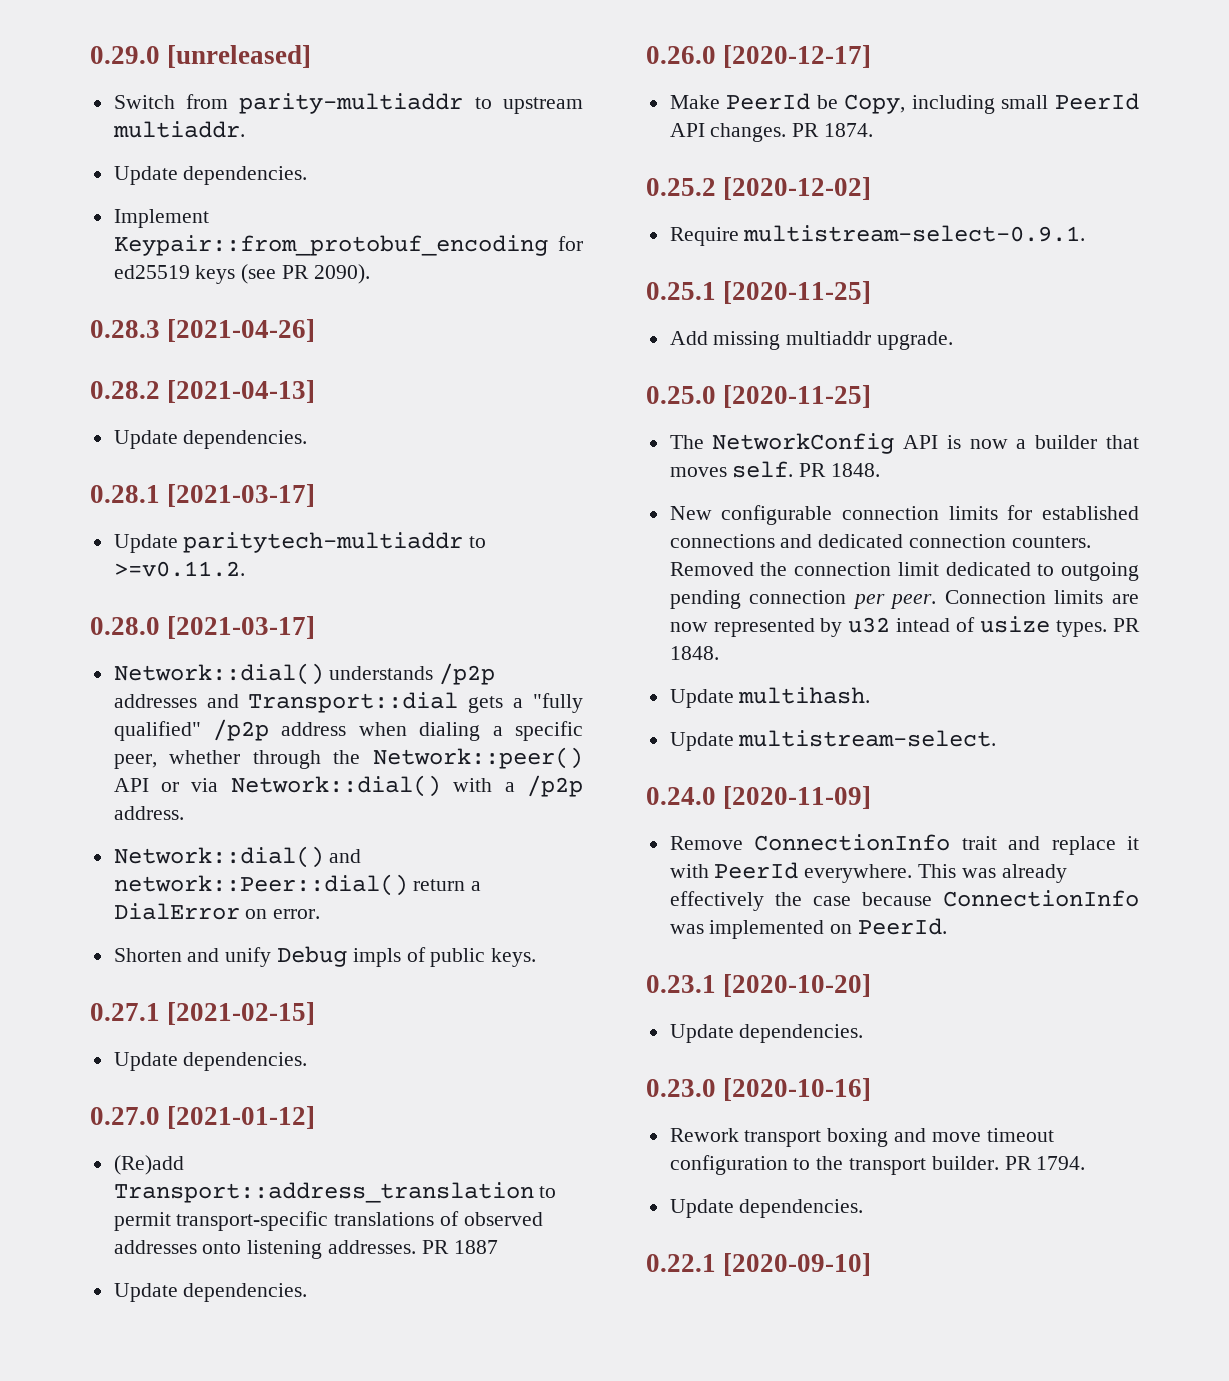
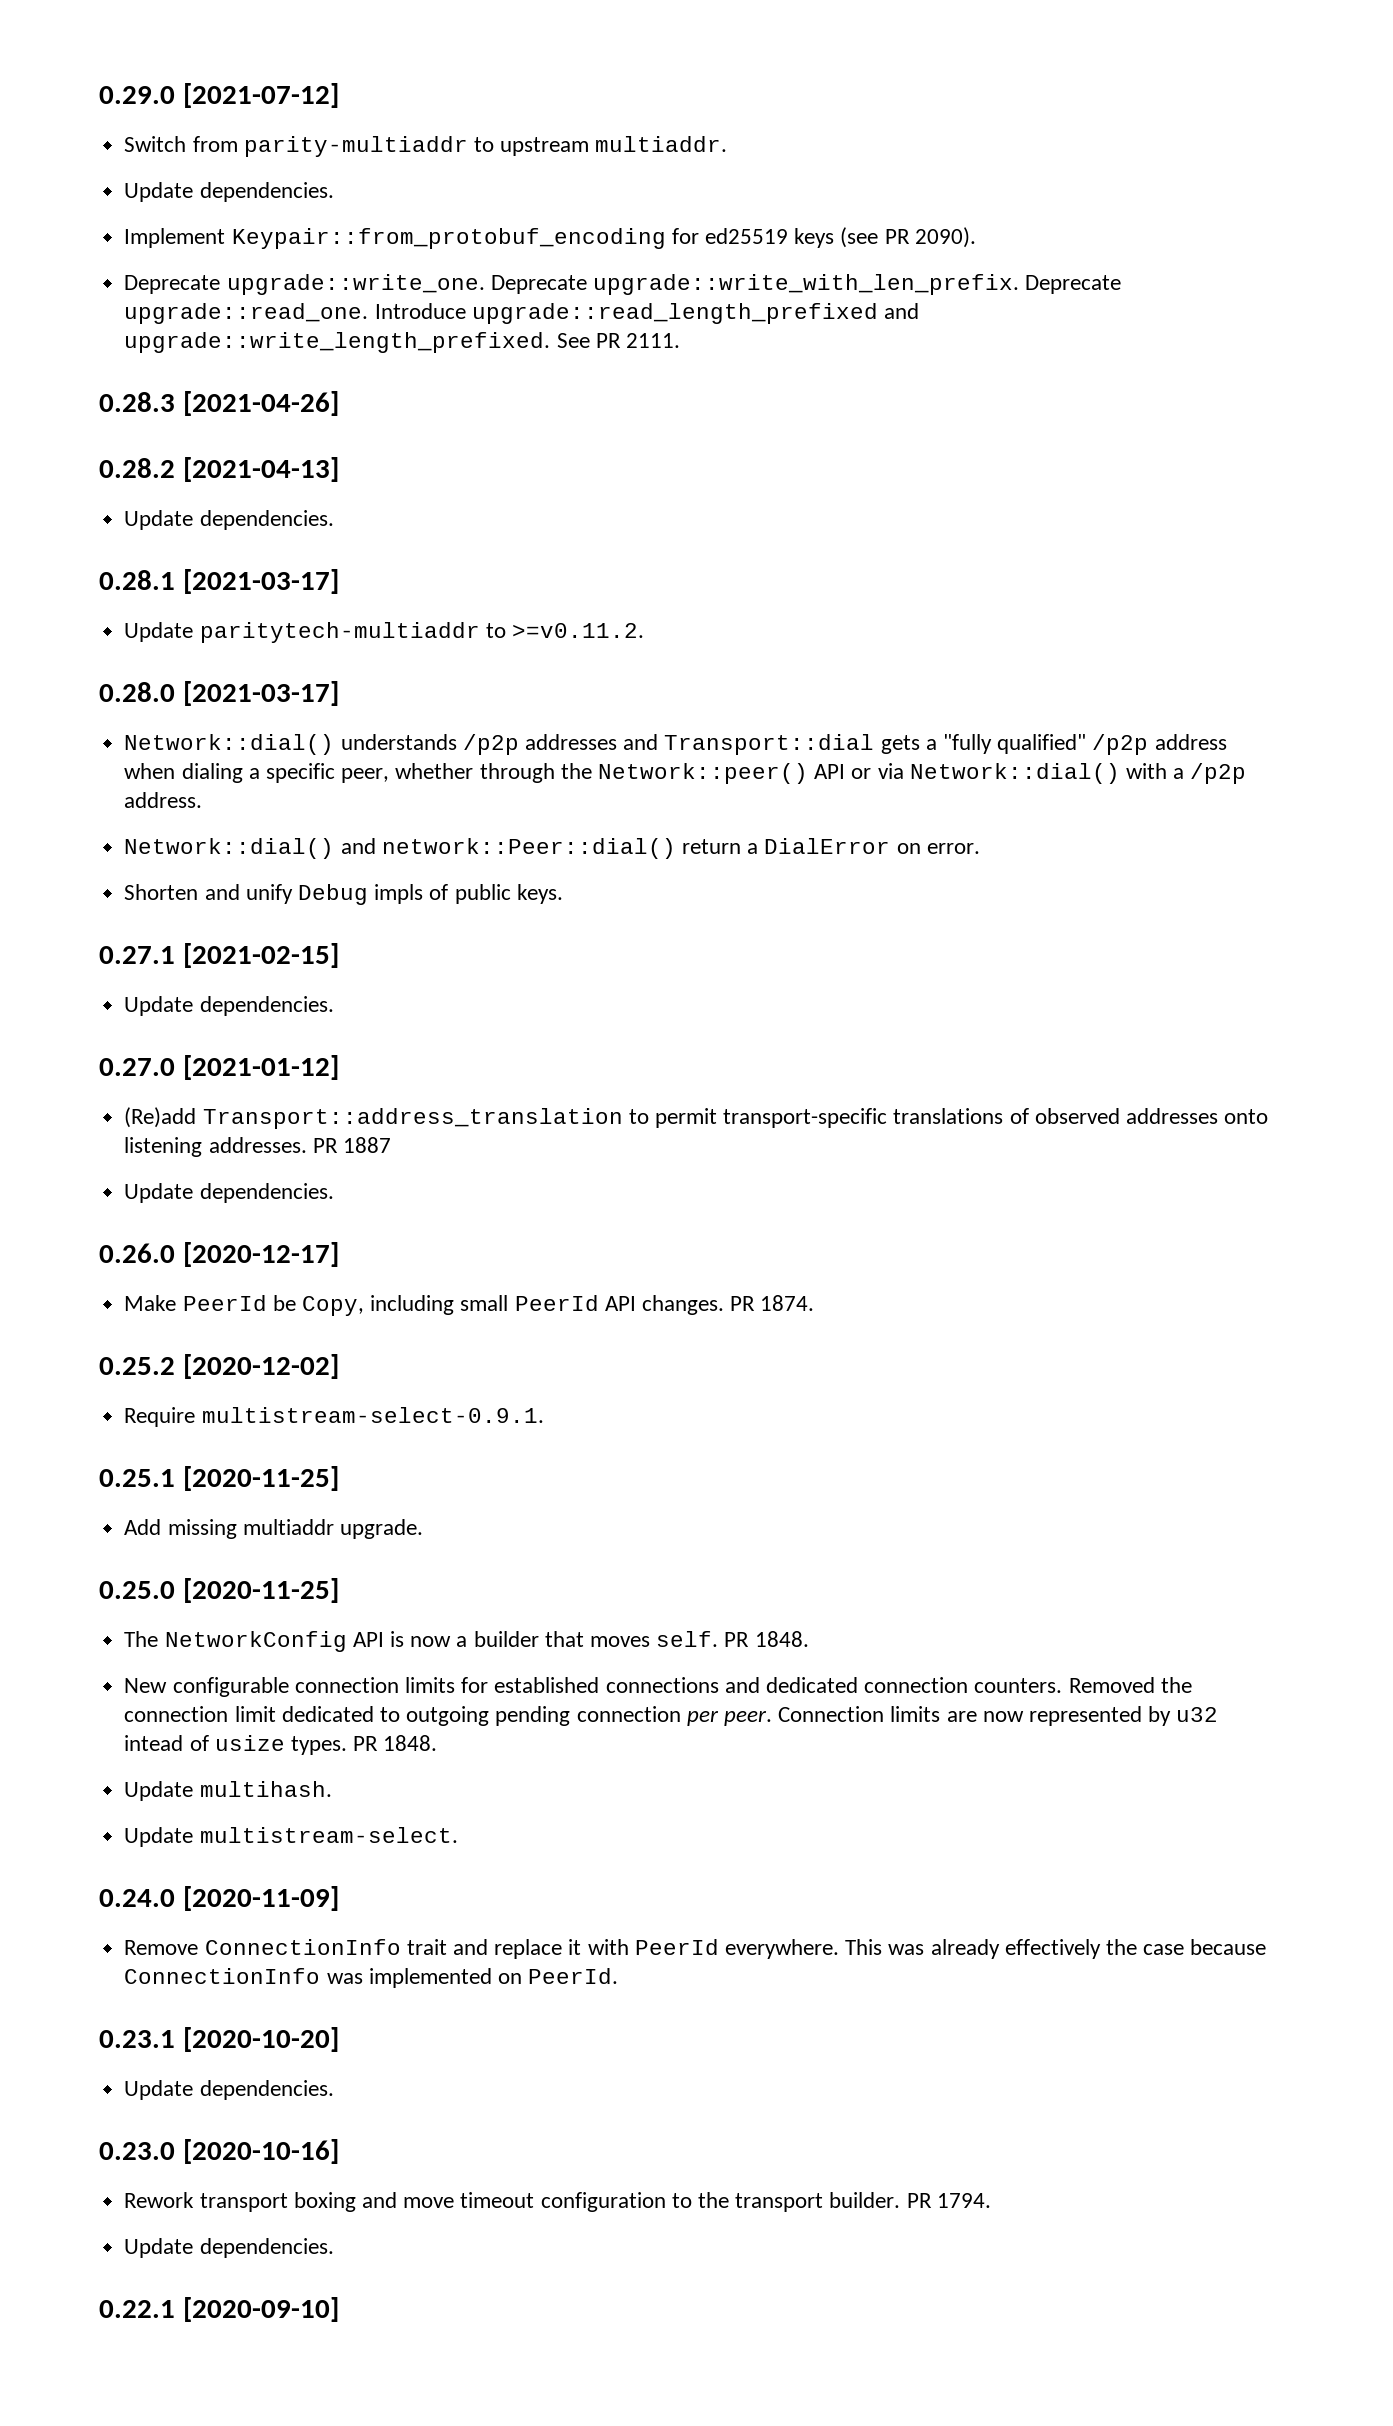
- 0.29.0 [unreleased]
+ 0.29.0 [2021-07-12]
+ Deprecate upgrade::write_one. Deprecate upgrade::write_with_len_prefix. Deprecate upgrade::read_one. Introduce upgrade::read_length_prefixed and upgrade::write_length_prefixed. See PR 2111.

